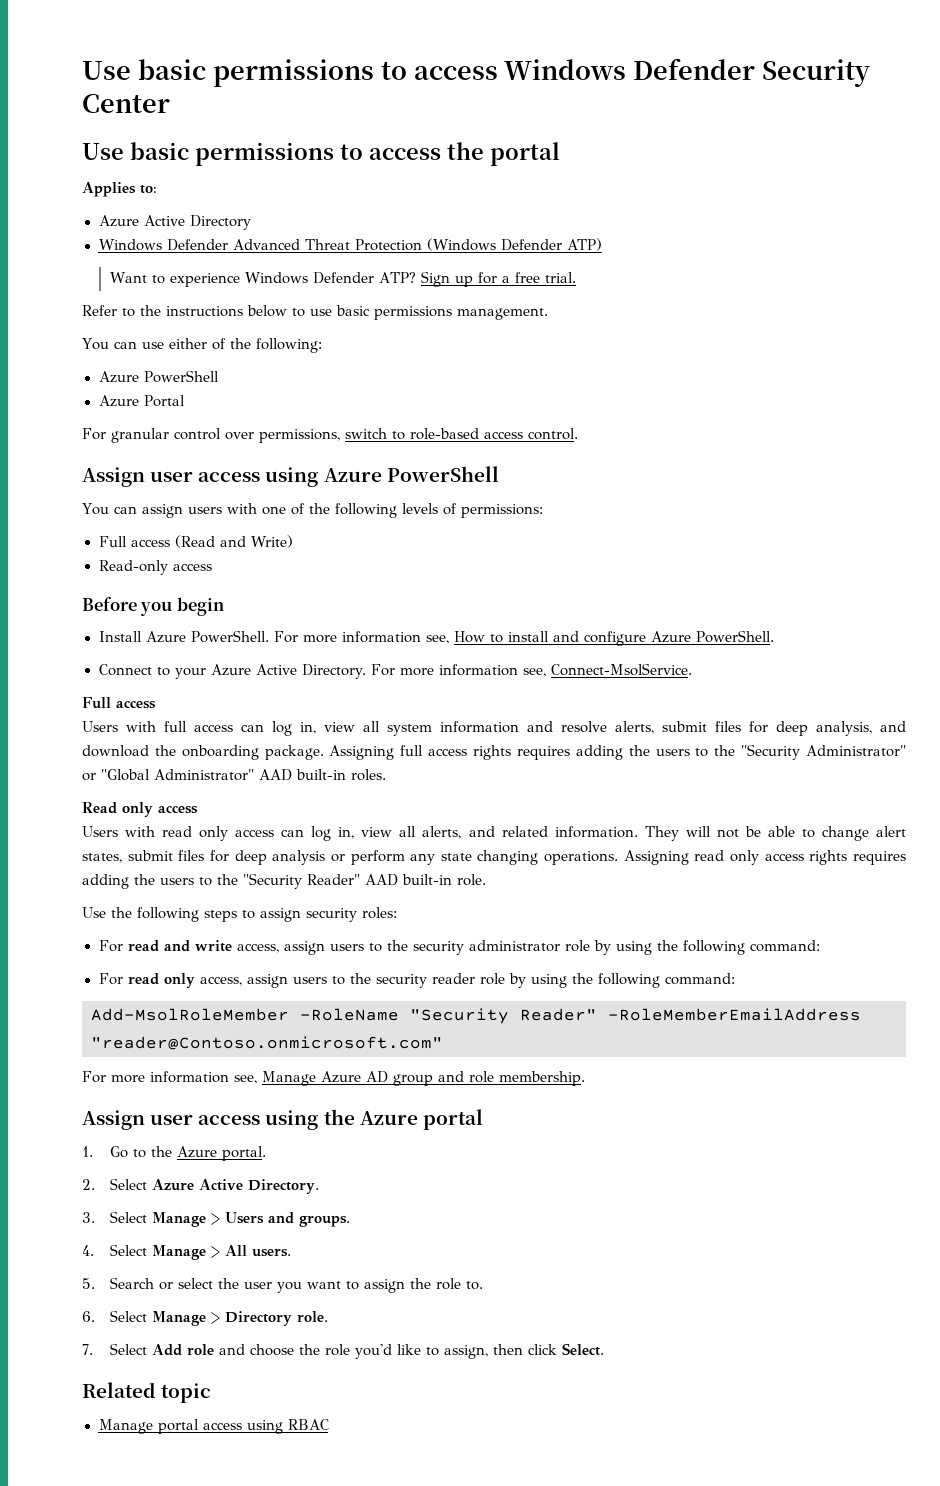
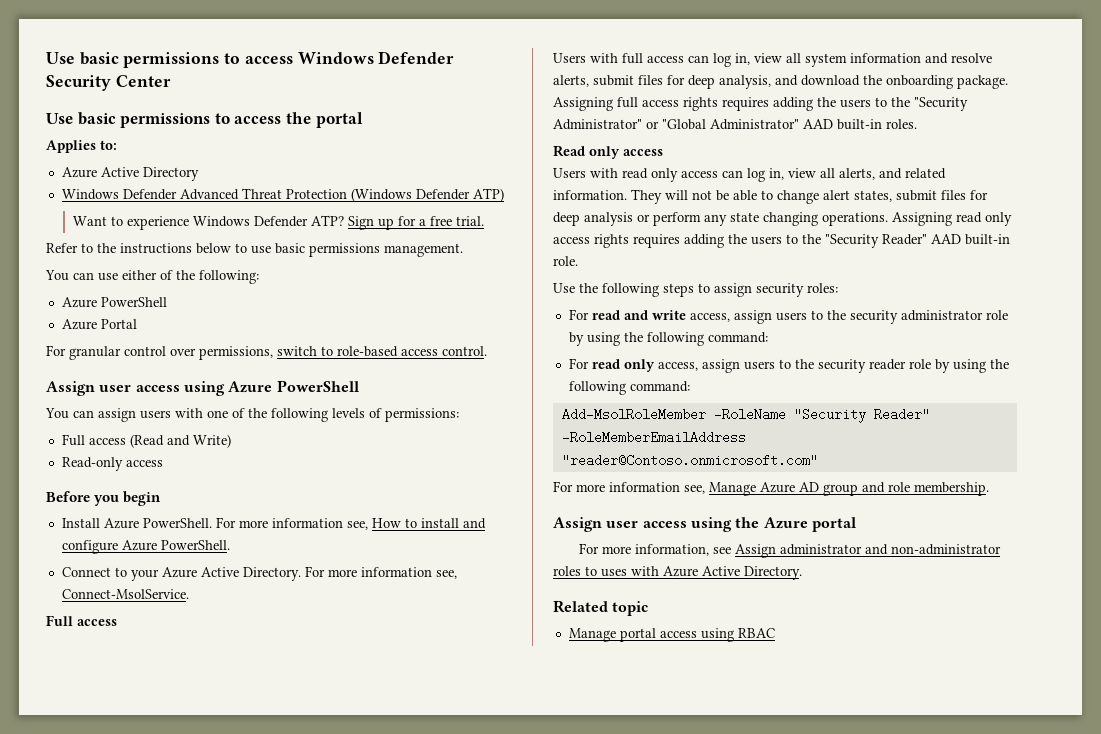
- 1. Go to the Azure portal.
- 2. Select Azure Active Directory.
- 3. Select Manage > Users and groups.
- 4. Select Manage > All users.
- 5. Search or select the user you want to assign the role to.
- 6. Select Manage > Directory role.
- 7. Select Add role and choose the role you'd like to assign, then click Select.
+ For more information, see Assign administrator and non-administrator roles to uses with Azure Active Directory.

